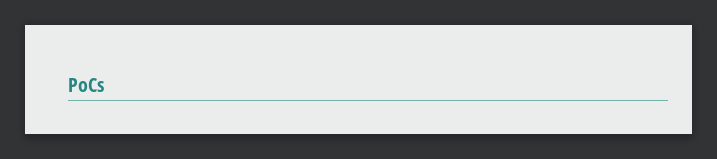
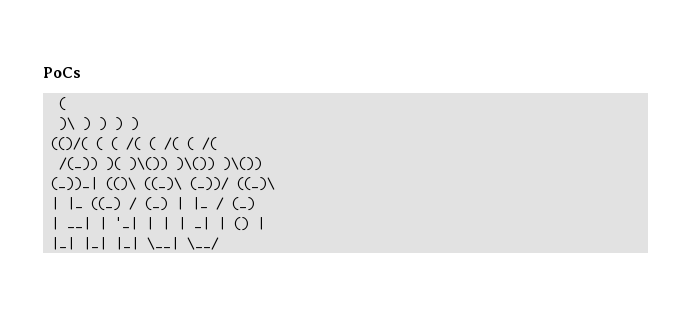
  PoCs
+ (
+ )\ ) ) ) )
+ (()/( ( ( /( ( /( ( /(
+ /(_)) )( )\()) )\()) )\())
+ (_))_| (()\ ((_)\ (_))/ ((_)\
+ | |_ ((_) / (_) | |_ / (_)
+ | __| | '_| | | | _| | () |
+ |_| |_| |_| \__| \__/

